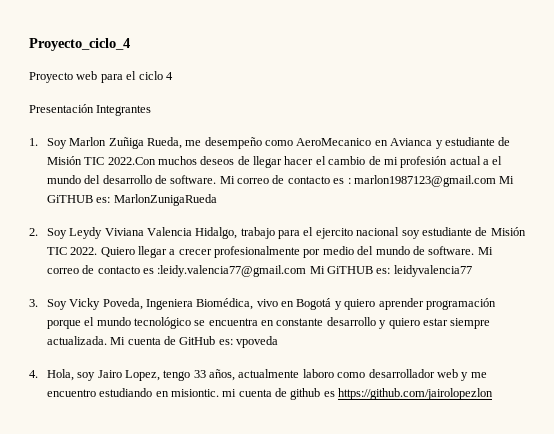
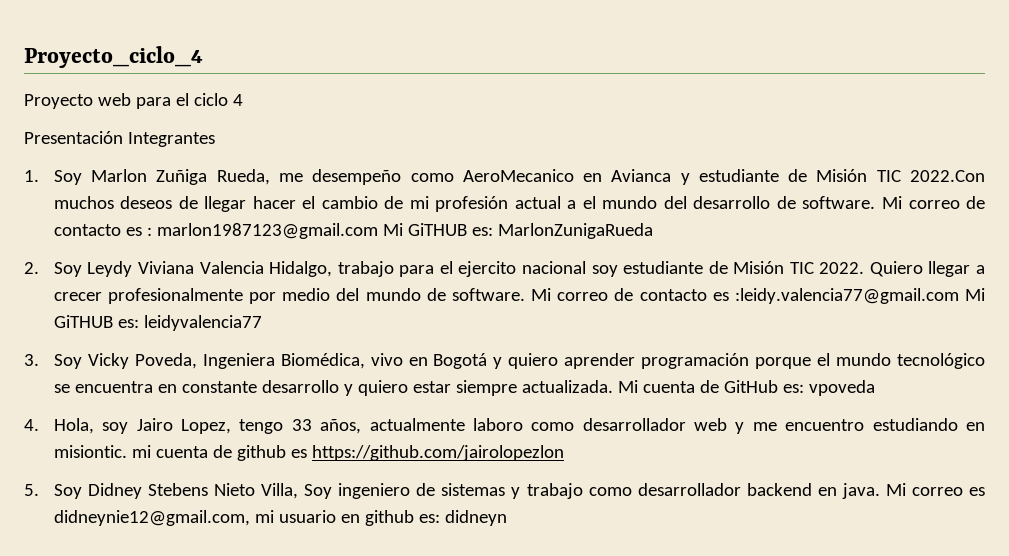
+ 5. Soy Didney Stebens Nieto Villa, Soy ingeniero de sistemas y trabajo como desarrollador backend en java. Mi correo es didneynie12@gmail.com, mi usuario en github es: didneyn

